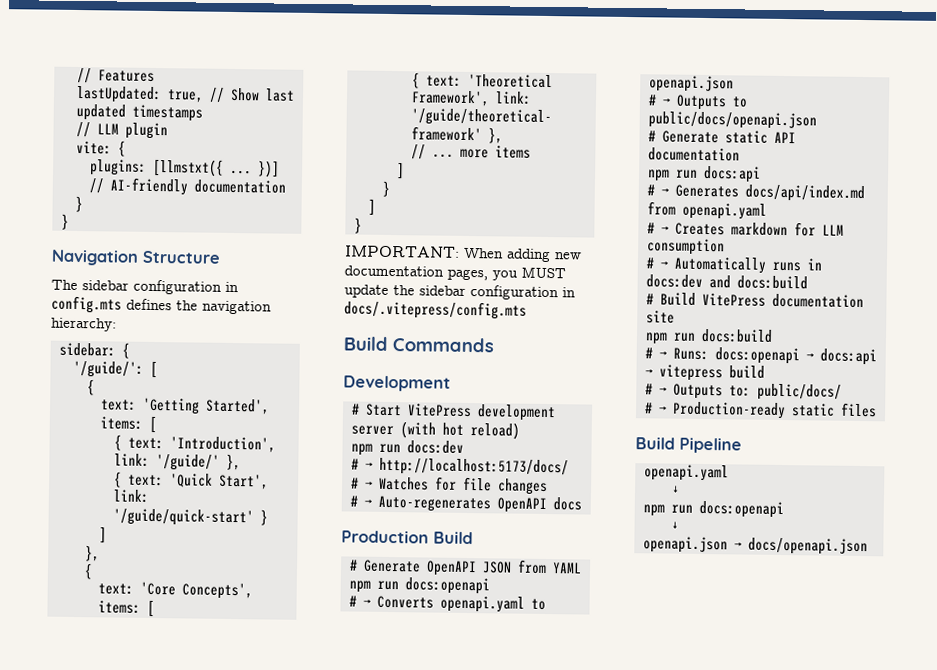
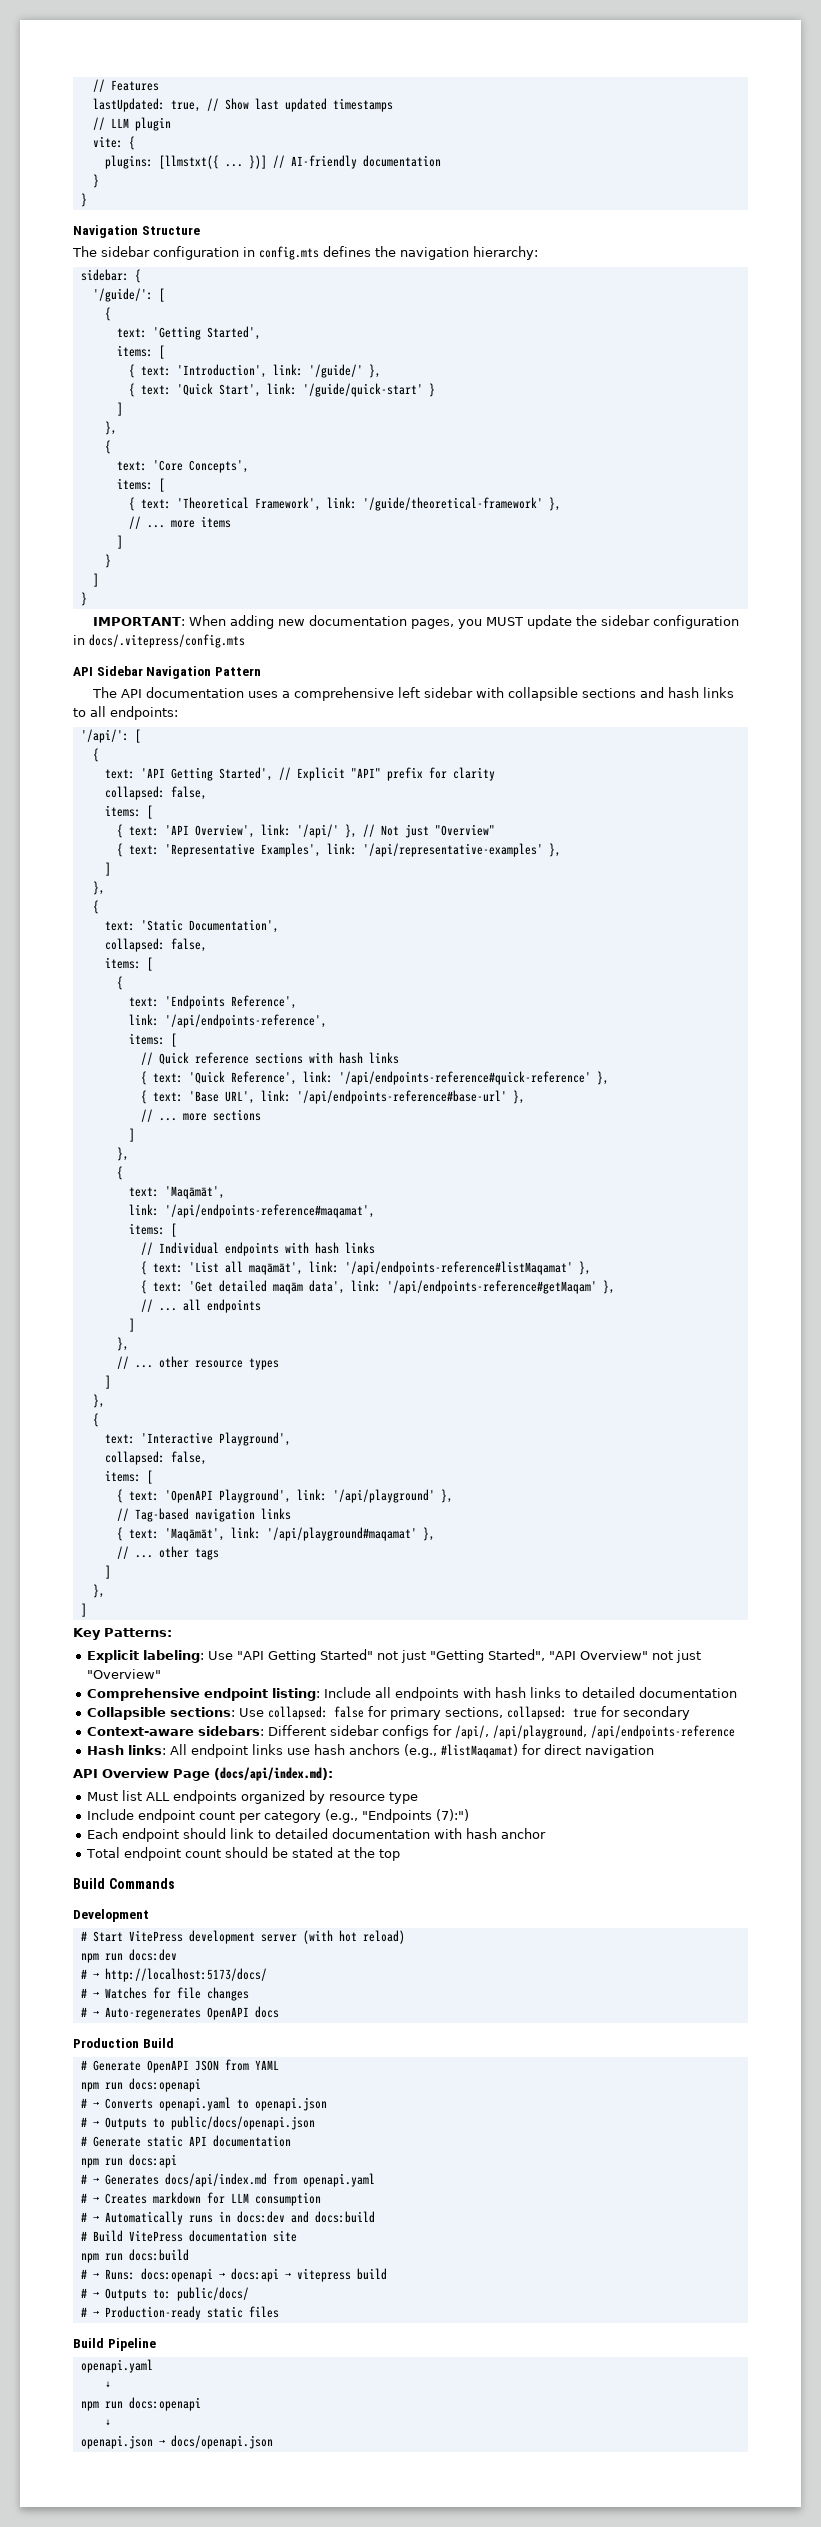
+ API Sidebar Navigation Pattern
+ The API documentation uses a comprehensive left sidebar with collapsible sections and hash links to all endpoints:
+ '/api/': [
+ {
+ text: 'API Getting Started', // Explicit "API" prefix for clarity
+ collapsed: false,
+ items: [
+ { text: 'API Overview', link: '/api/' }, // Not just "Overview"
+ { text: 'Representative Examples', link: '/api/representative-examples' },
+ ]
+ },
+ {
+ text: 'Static Documentation',
+ collapsed: false,
+ items: [
+ {
+ text: 'Endpoints Reference',
+ link: '/api/endpoints-reference',
+ items: [
+ // Quick reference sections with hash links
+ { text: 'Quick Reference', link: '/api/endpoints-reference#quick-reference' },
+ { text: 'Base URL', link: '/api/endpoints-reference#base-url' },
+ // ... more sections
+ ]
+ },
+ {
+ text: 'Maqāmāt',
+ link: '/api/endpoints-reference#maqamat',
+ items: [
+ // Individual endpoints with hash links
+ { text: 'List all maqāmāt', link: '/api/endpoints-reference#listMaqamat' },
+ { text: 'Get detailed maqām data', link: '/api/endpoints-reference#getMaqam' },
+ // ... all endpoints
+ ]
+ },
+ // ... other resource types
+ ]
+ },
+ {
+ text: 'Interactive Playground',
+ collapsed: false,
+ items: [
+ { text: 'OpenAPI Playground', link: '/api/playground' },
+ // Tag-based navigation links
+ { text: 'Maqāmāt', link: '/api/playground#maqamat' },
+ // ... other tags
+ ]
+ },
+ ]
+ Key Patterns:
+ Explicit labeling: Use "API Getting Started" not just "Getting Started", "API Overview" not just "Overview"
+ Comprehensive endpoint listing: Include all endpoints with hash links to detailed documentation
+ Collapsible sections: Use collapsed: false for primary sections, collapsed: true for secondary
+ Context-aware sidebars: Different sidebar configs for /api/, /api/playground, /api/endpoints-reference
+ Hash links: All endpoint links use hash anchors (e.g., #listMaqamat) for direct navigation
+ API Overview Page (docs/api/index.md):
+ Must list ALL endpoints organized by resource type
+ Include endpoint count per category (e.g., "Endpoints (7):")
+ Each endpoint should link to detailed documentation with hash anchor
+ Total endpoint count should be stated at the top

